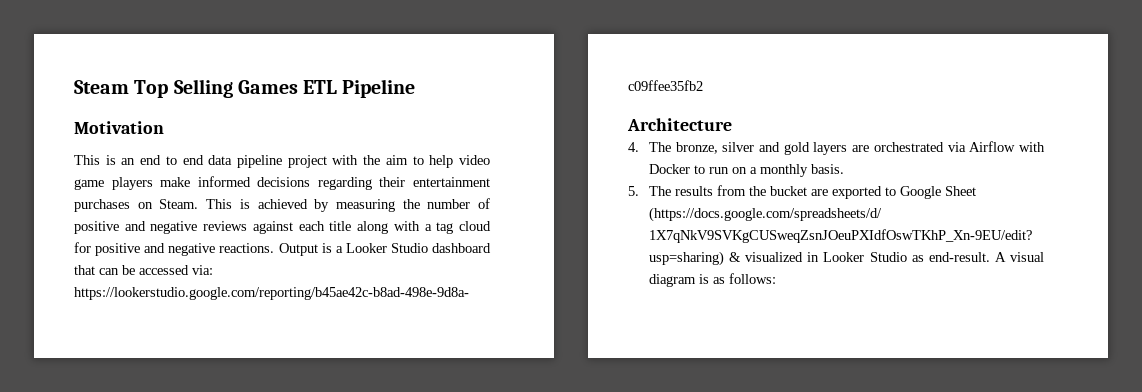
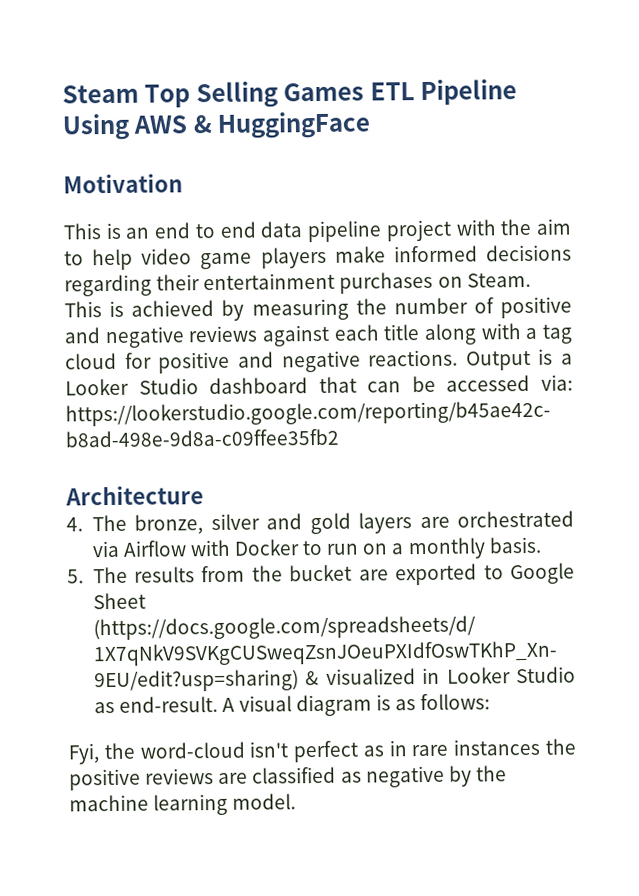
- Steam Top Selling Games ETL Pipeline
+ Steam Top Selling Games ETL Pipeline Using AWS & HuggingFace
+ Fyi, the word-cloud isn't perfect as in rare instances the positive reviews are classified as negative by the machine learning model.

